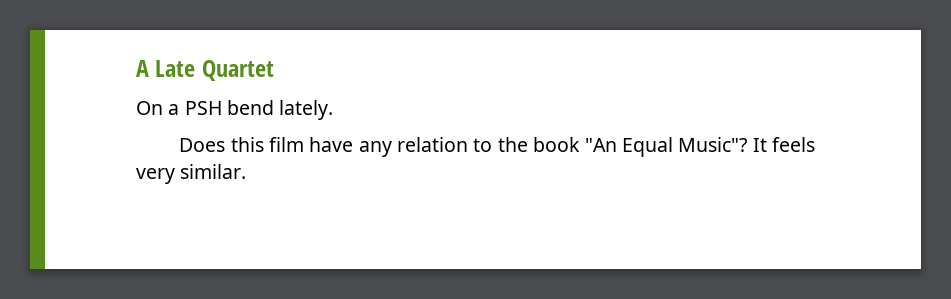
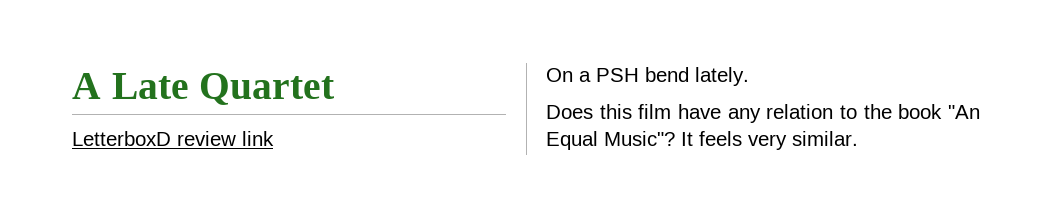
+ LetterboxD review link

